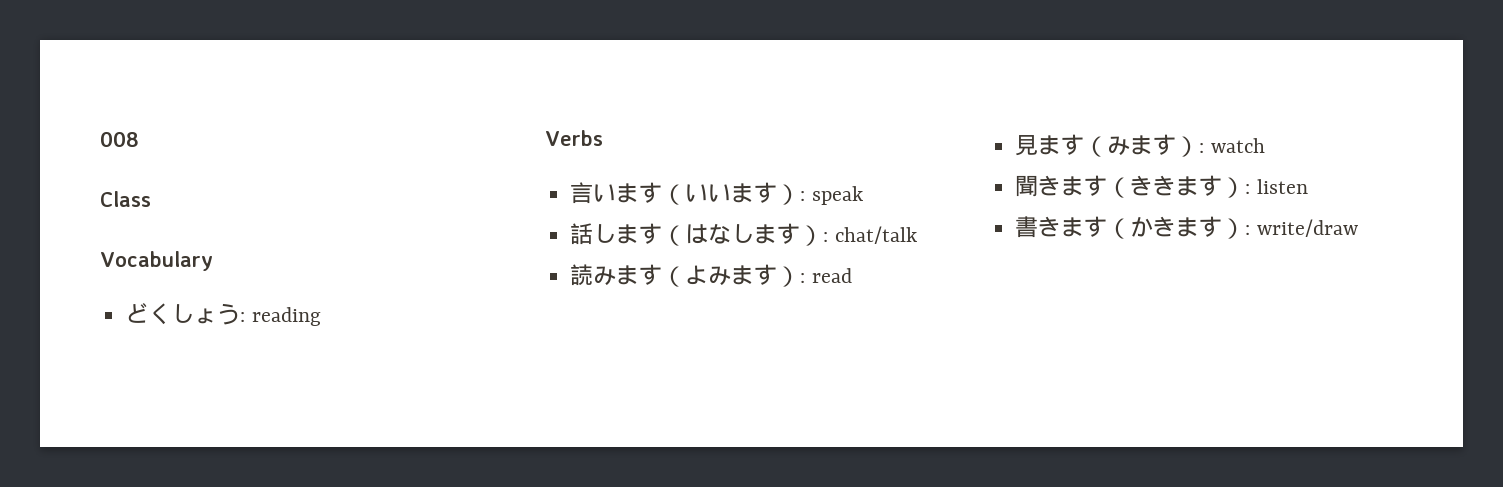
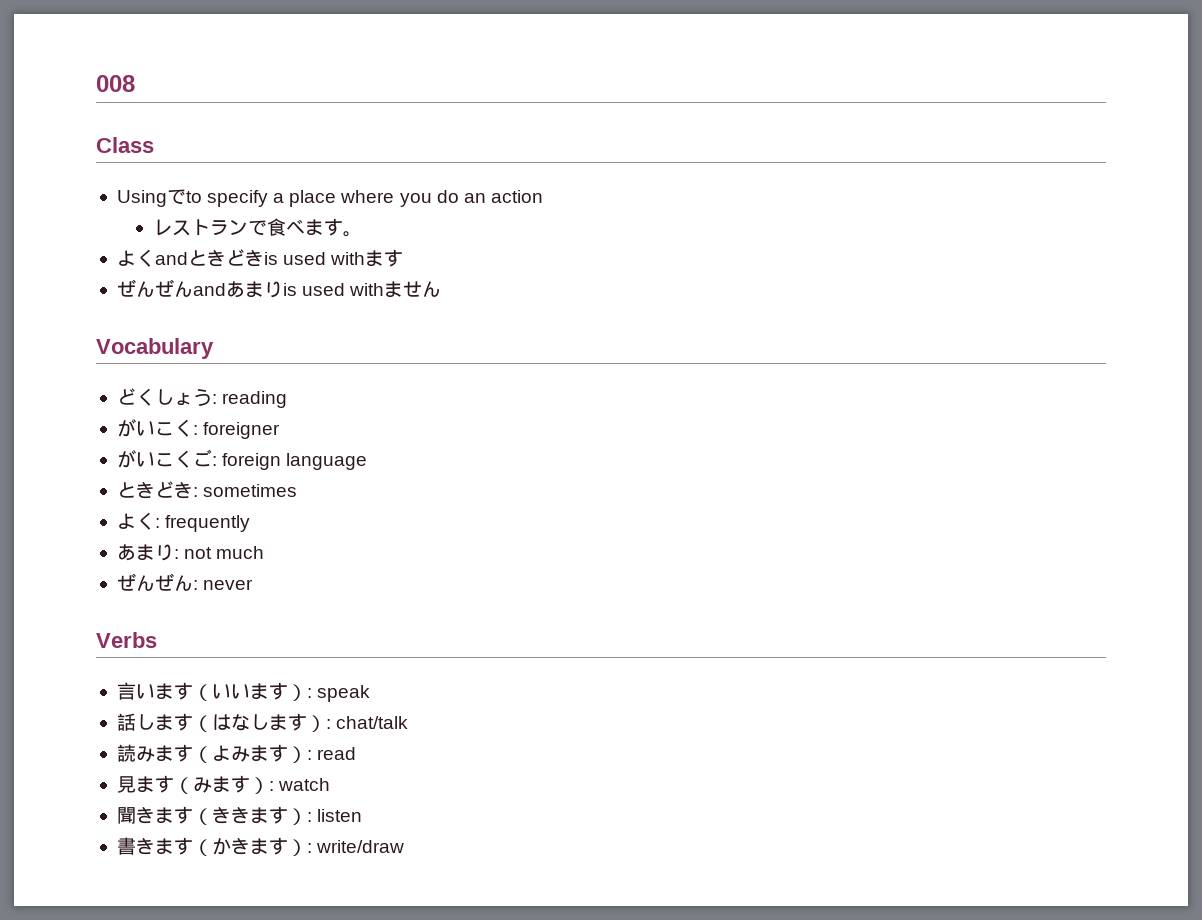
+ Usingでto specify a place where you do an action
+ レストランで食べます。
+ よくandときどきis used withます
+ ぜんぜんandあまりis used withません
+ がいこく: foreigner
+ がいこくご: foreign language
+ ときどき: sometimes
+ よく: frequently
+ あまり: not much
+ ぜんぜん: never

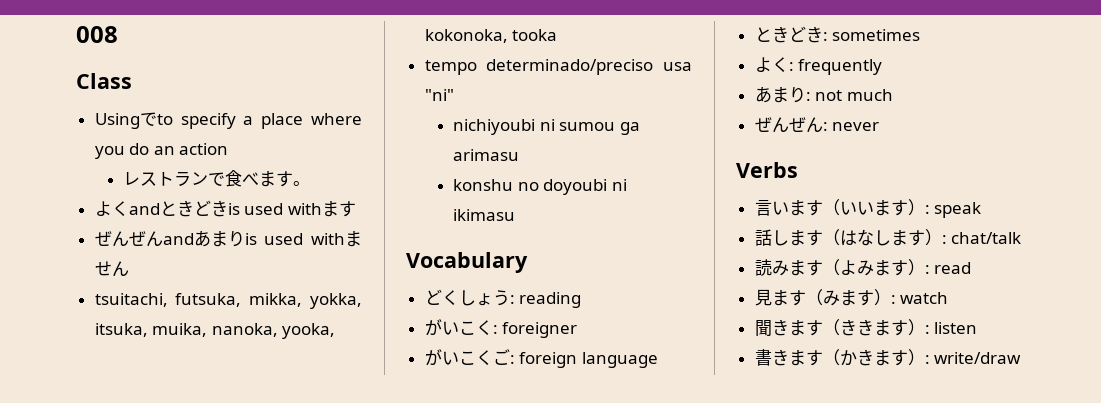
+ tsuitachi, futsuka, mikka, yokka, itsuka, muika, nanoka, yooka, kokonoka, tooka
+ tempo determinado/preciso usa "ni"
+ nichiyoubi ni sumou ga arimasu
+ konshu no doyoubi ni ikimasu

